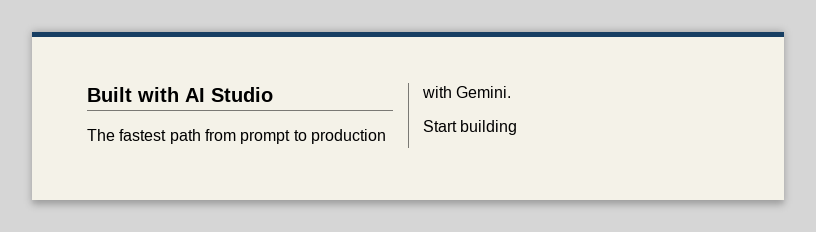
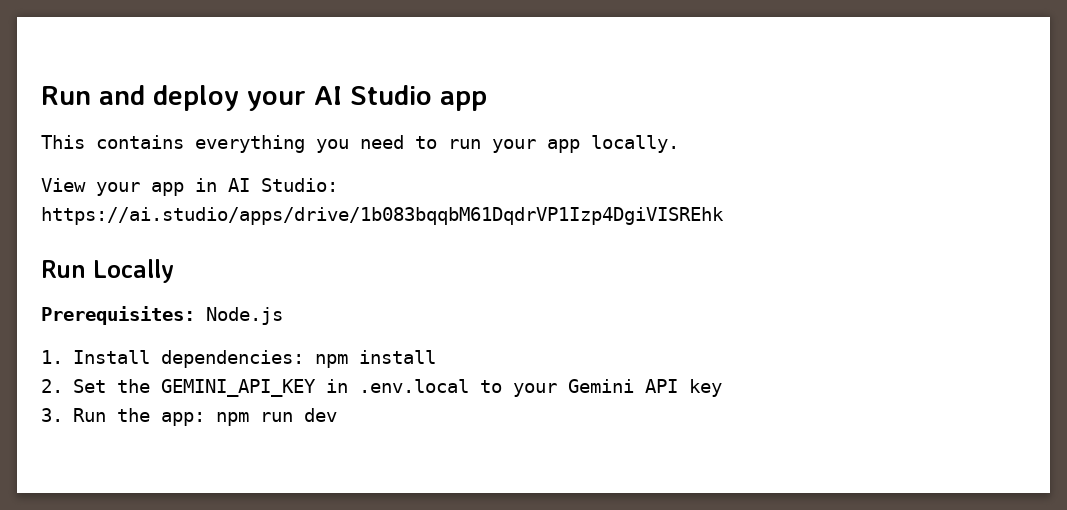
- Built with AI Studio
- The fastest path from prompt to production with Gemini.
- Start building
+ Run and deploy your AI Studio app
+ This contains everything you need to run your app locally.
+ View your app in AI Studio: https://ai.studio/apps/drive/1b083bqqbM61DqdrVP1Izp4DgiVISREhk
+ Run Locally
+ Prerequisites: Node.js
+ 1. Install dependencies: npm install
+ 2. Set the GEMINI_API_KEY in .env.local to your Gemini API key
+ 3. Run the app: npm run dev

